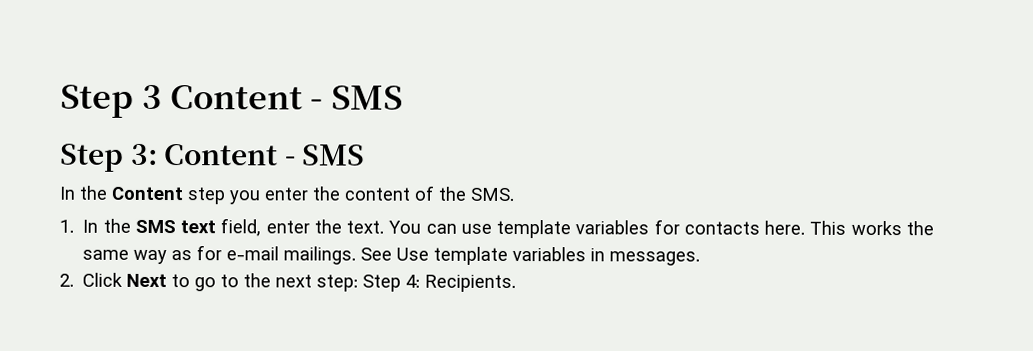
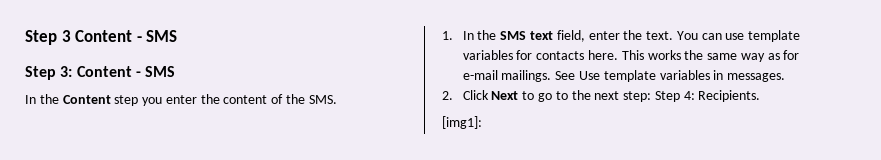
+ [img1]:

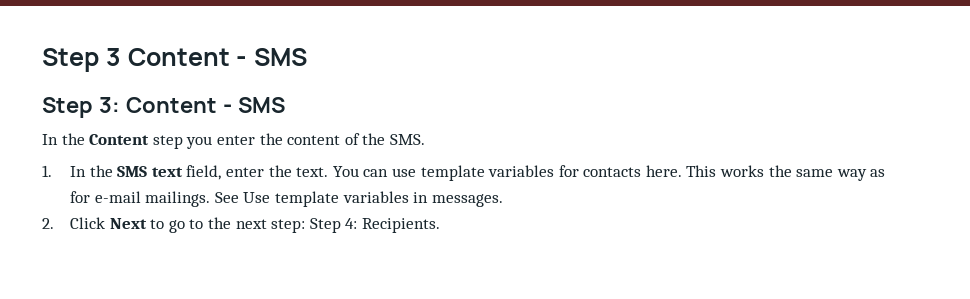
- [img1]:

